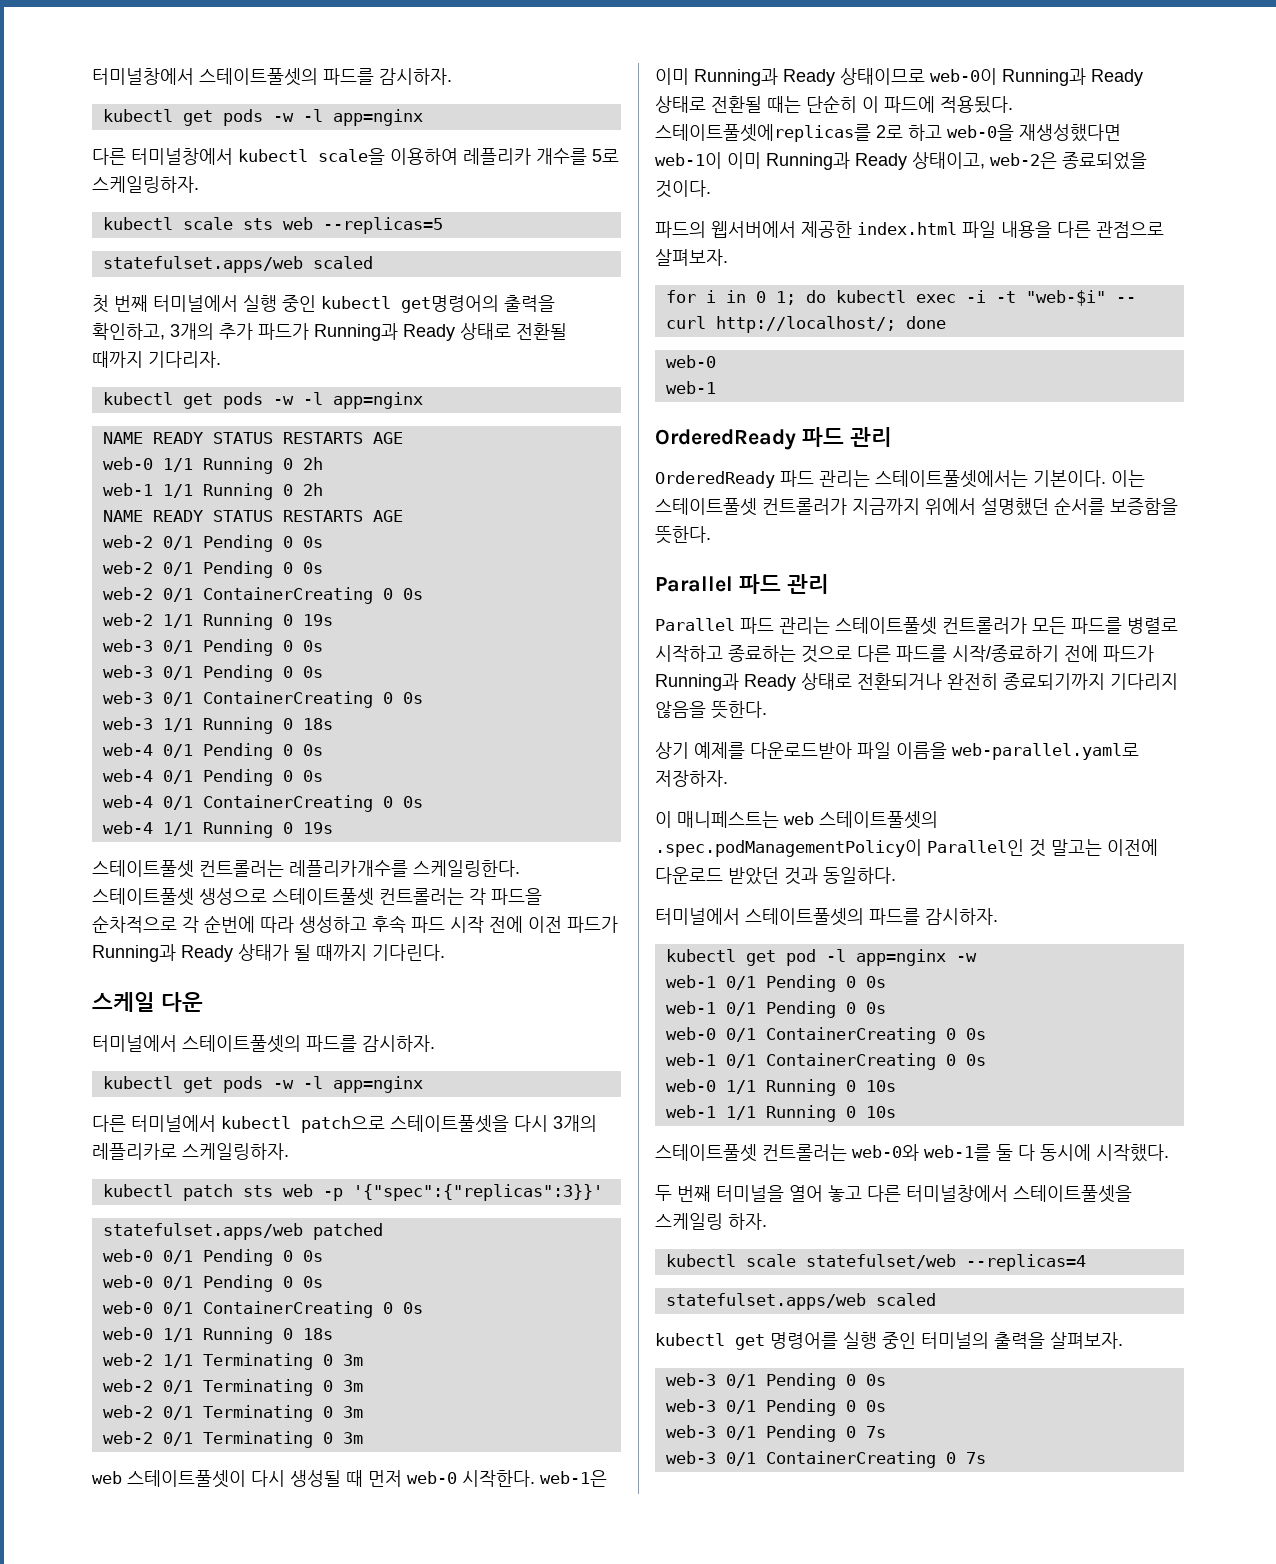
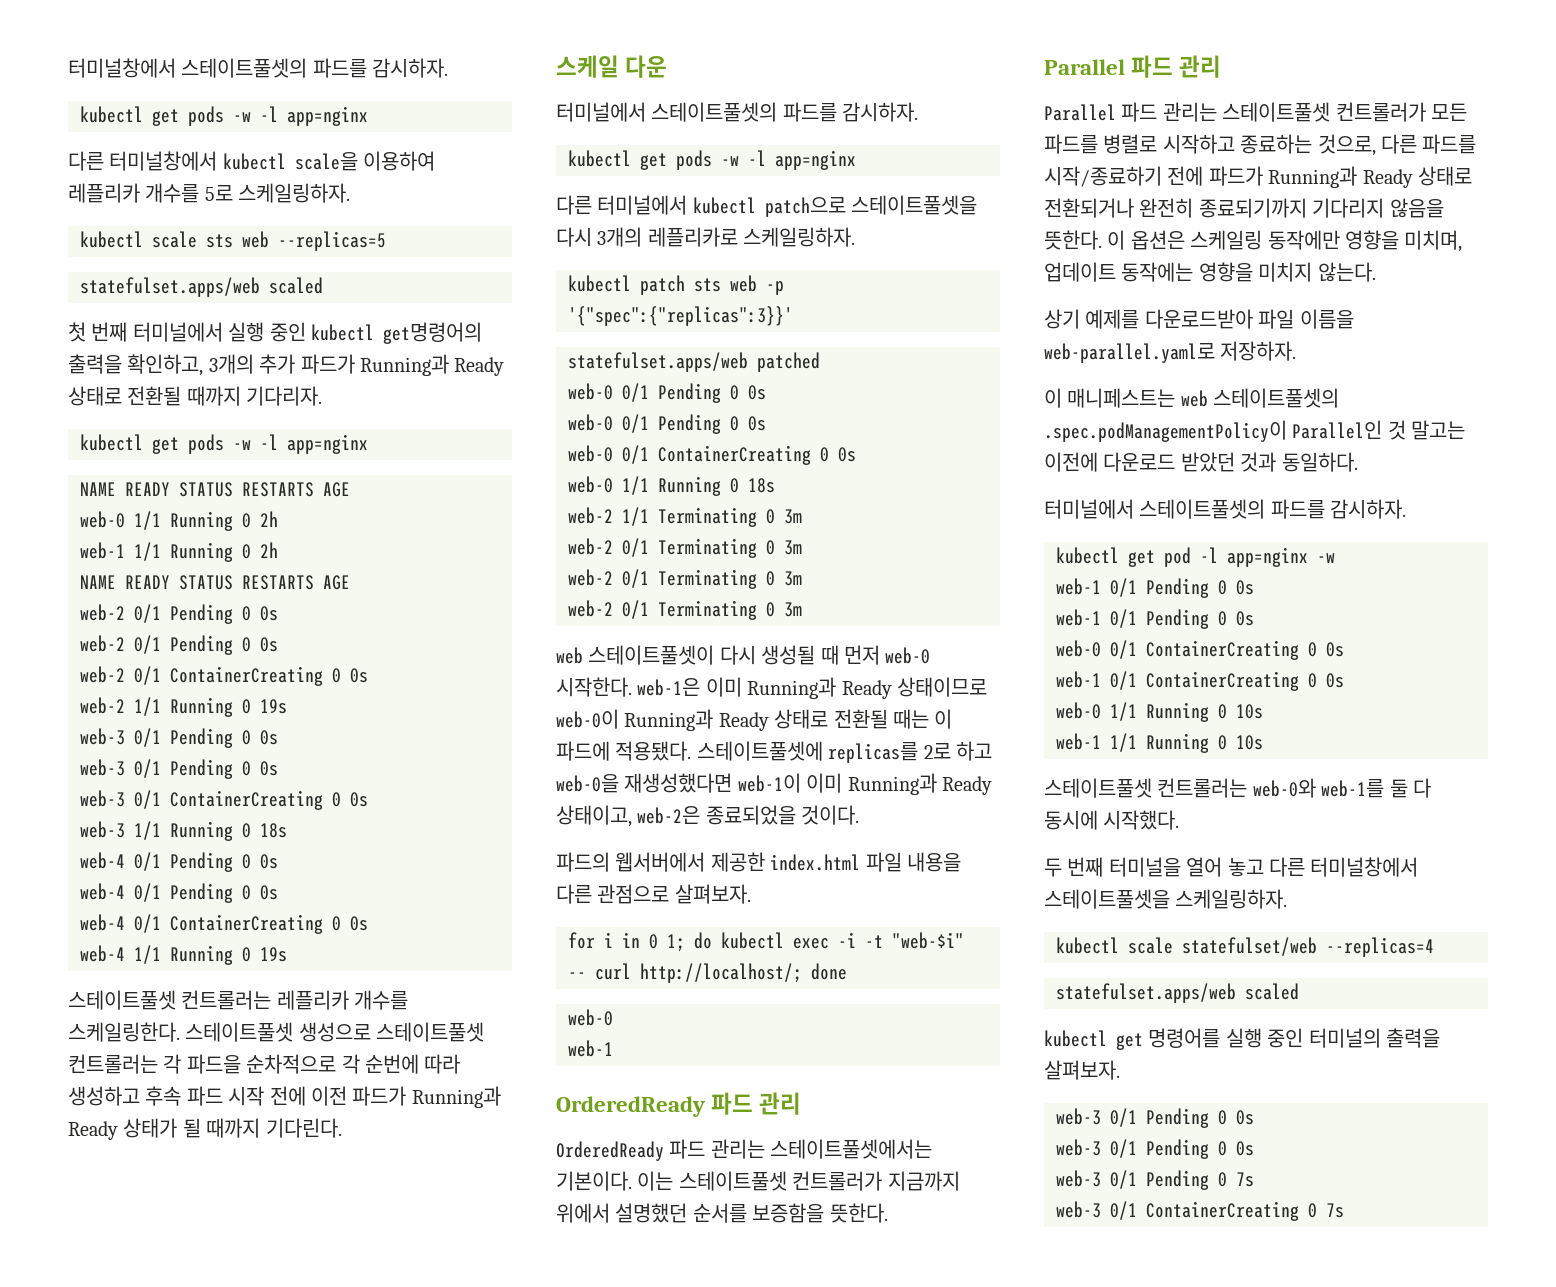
- 스테이트풀셋 컨트롤러는 레플리카개수를 스케일링한다.
+ 스테이트풀셋 컨트롤러는 레플리카 개수를 스케일링한다.
- web 스테이트풀셋이 다시 생성될 때 먼저 web-0 시작한다. web-1은 이미 Running과 Ready 상태이므로 web-0이 Running과 Ready 상태로 전환될 때는 단순히 이 파드에 적용됬다. 스테이트풀셋에replicas를 2로 하고 web-0을 재생성했다면 web-1이 이미 Running과 Ready 상태이고, web-2은 종료되었을 것이다.
+ web 스테이트풀셋이 다시 생성될 때 먼저 web-0 시작한다. web-1은 이미 Running과 Ready 상태이므로 web-0이 Running과 Ready 상태로 전환될 때는 이 파드에 적용됐다. 스테이트풀셋에 replicas를 2로 하고 web-0을 재생성했다면 web-1이 이미 Running과 Ready 상태이고, web-2은 종료되었을 것이다.
- Parallel 파드 관리는 스테이트풀셋 컨트롤러가 모든 파드를 병렬로 시작하고 종료하는 것으로 다른 파드를 시작/종료하기 전에 파드가 Running과 Ready 상태로 전환되거나 완전히 종료되기까지 기다리지 않음을 뜻한다.
+ Parallel 파드 관리는 스테이트풀셋 컨트롤러가 모든 파드를 병렬로 시작하고 종료하는 것으로, 다른 파드를 시작/종료하기 전에 파드가 Running과 Ready 상태로 전환되거나 완전히 종료되기까지 기다리지 않음을 뜻한다. 이 옵션은 스케일링 동작에만 영향을 미치며, 업데이트 동작에는 영향을 미치지 않는다.
- 두 번째 터미널을 열어 놓고 다른 터미널창에서 스테이트풀셋을 스케일링 하자.
+ 두 번째 터미널을 열어 놓고 다른 터미널창에서 스테이트풀셋을 스케일링하자.

